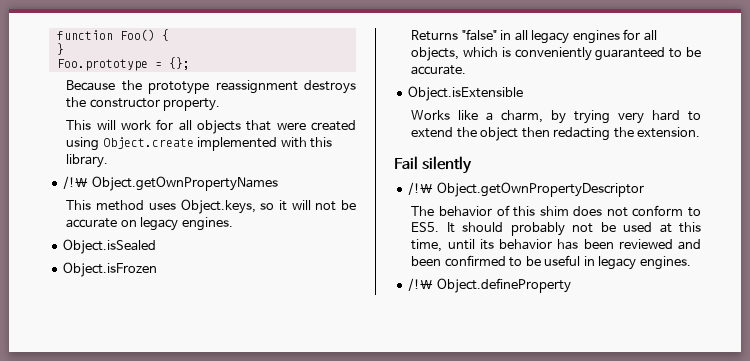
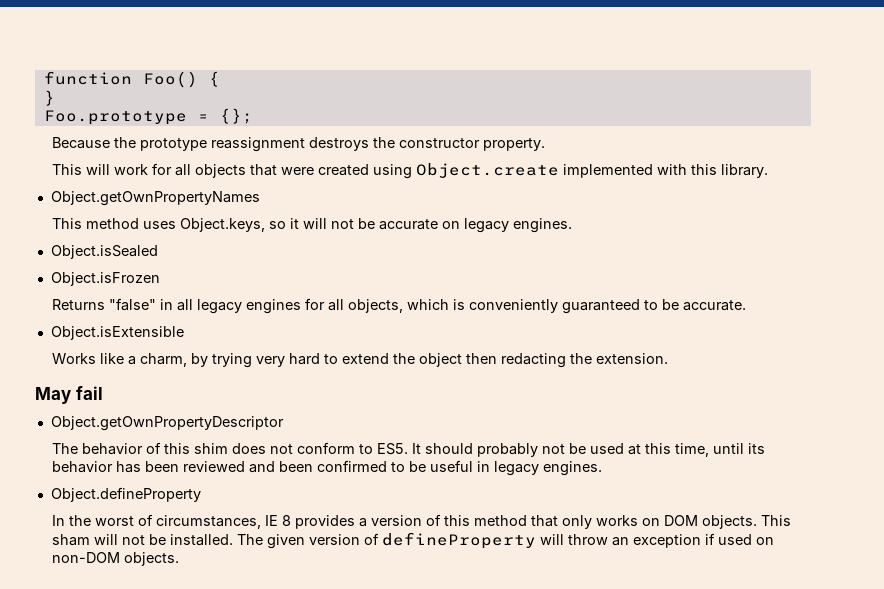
- /!\ Object.getOwnPropertyNames
+ Object.getOwnPropertyNames
- Fail silently
- /!\ Object.getOwnPropertyDescriptor
+ May fail
+ Object.getOwnPropertyDescriptor
- /!\ Object.defineProperty
+ Object.defineProperty
+ In the worst of circumstances, IE 8 provides a version of this method that only works on DOM objects. This sham will not be installed. The given version of defineProperty will throw an exception if used on non-DOM objects.

